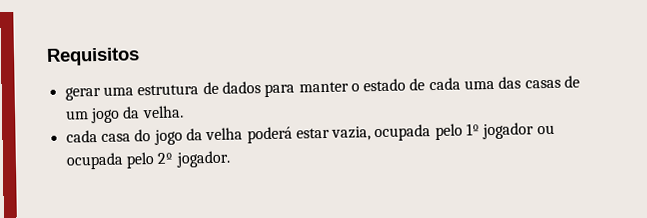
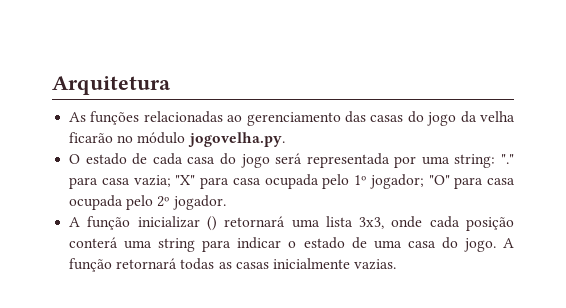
- Requisitos
- gerar uma estrutura de dados para manter o estado de cada uma das casas de um jogo da velha.
- cada casa do jogo da velha poderá estar vazia, ocupada pelo 1º jogador ou ocupada pelo 2º jogador.
+ Arquitetura
+ As funções relacionadas ao gerenciamento das casas do jogo da velha ficarão no módulo jogovelha.py.
+ O estado de cada casa do jogo será representada por uma string: "." para casa vazia; "X" para casa ocupada pelo 1º jogador; "O" para casa ocupada pelo 2º jogador.
+ A função inicializar () retornará uma lista 3x3, onde cada posição conterá uma string para indicar o estado de uma casa do jogo. A função retornará todas as casas inicialmente vazias.

